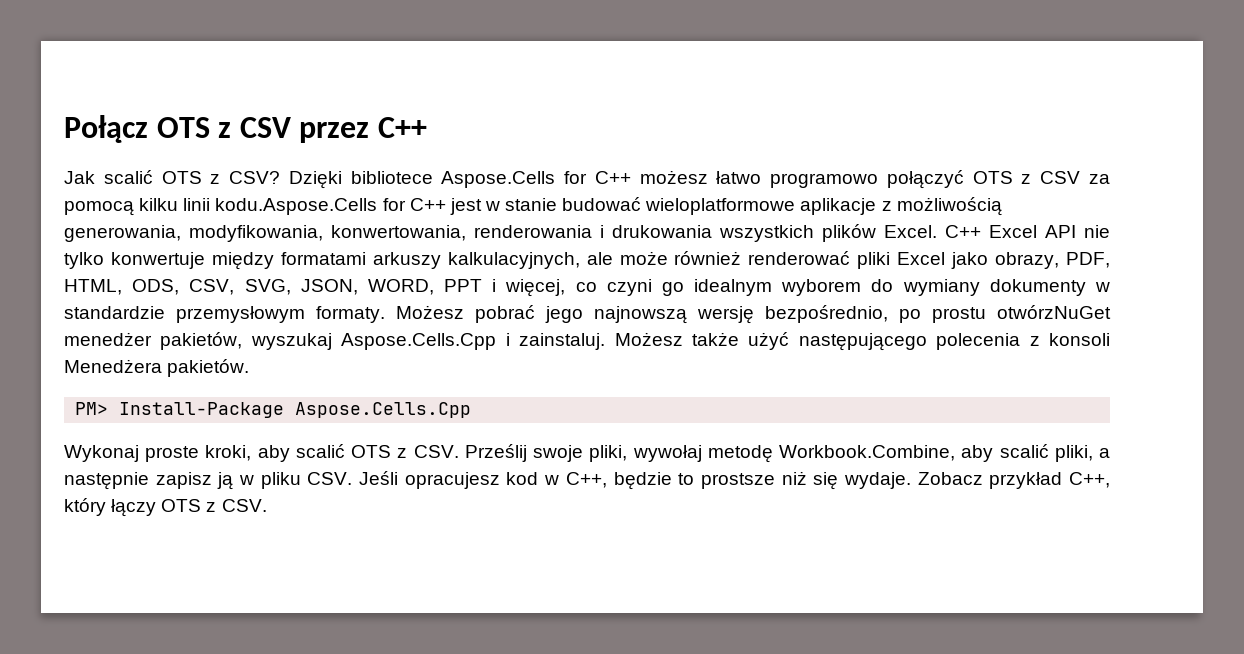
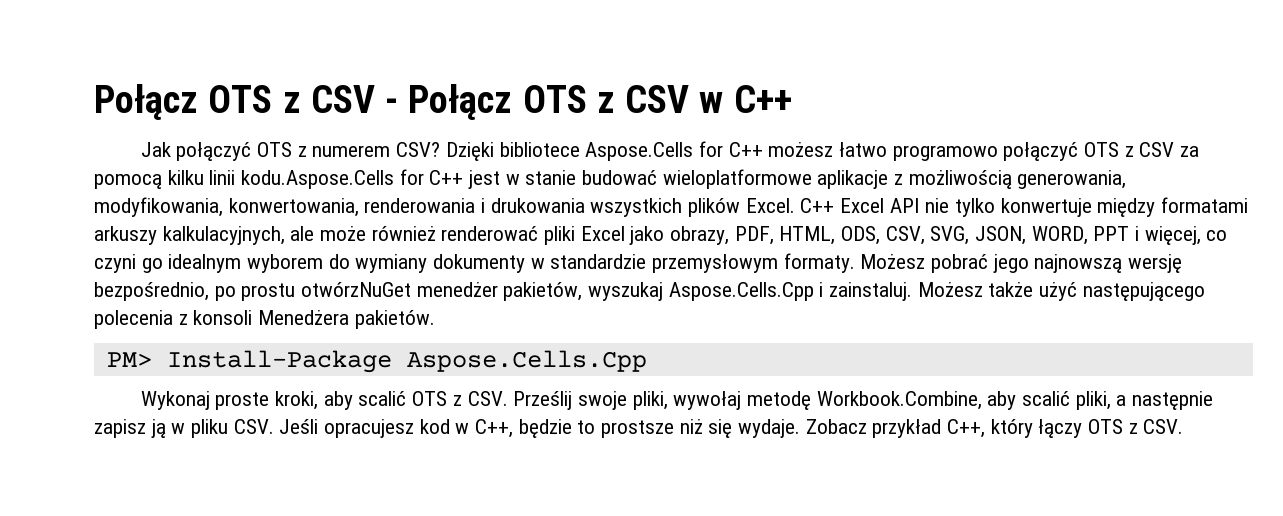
- Połącz OTS z CSV przez C++
+ Połącz OTS z CSV - Połącz OTS z CSV w C++
- Jak scalić OTS z CSV?
+ Jak połączyć OTS z numerem CSV?

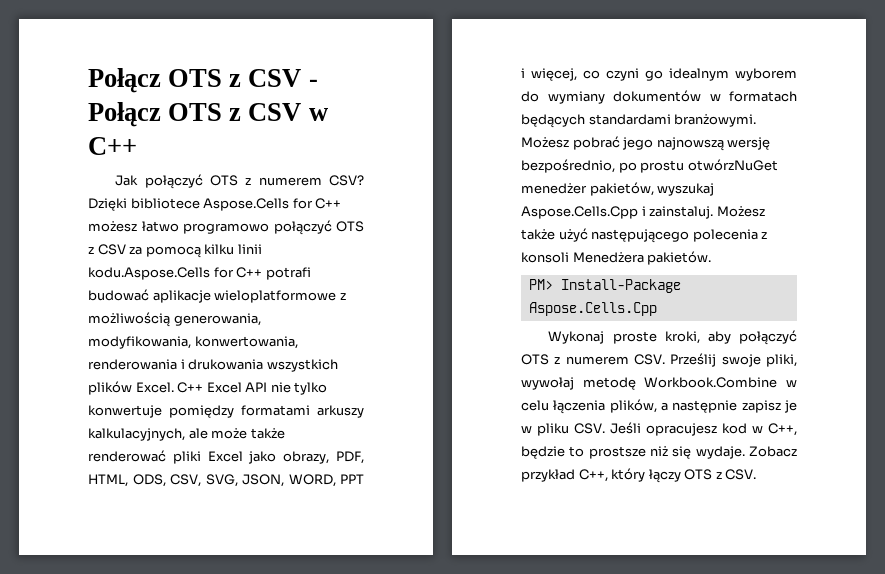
- Dzięki bibliotece Aspose.Cells for C++ możesz łatwo programowo połączyć OTS z CSV za pomocą kilku linii kodu.Aspose.Cells for C++ jest w stanie budować wieloplatformowe aplikacje z możliwością generowania, modyfikowania, konwertowania, renderowania i drukowania wszystkich plików Excel.
+ Dzięki bibliotece Aspose.Cells for C++ możesz łatwo programowo połączyć OTS z CSV za pomocą kilku linii kodu.Aspose.Cells for C++ potrafi budować aplikacje wieloplatformowe z możliwością generowania, modyfikowania, konwertowania, renderowania i drukowania wszystkich plików Excel.
- C++ Excel API nie tylko konwertuje między formatami arkuszy kalkulacyjnych, ale może również renderować pliki Excel jako obrazy, PDF, HTML, ODS, CSV, SVG, JSON, WORD, PPT i więcej, co czyni go idealnym wyborem do wymiany dokumenty w standardzie przemysłowym formaty.
+ C++ Excel API nie tylko konwertuje pomiędzy formatami arkuszy kalkulacyjnych, ale może także renderować pliki Excel jako obrazy, PDF, HTML, ODS, CSV, SVG, JSON, WORD, PPT i więcej, co czyni go idealnym wyborem do wymiany dokumentów w formatach będących standardami branżowymi.
- Wykonaj proste kroki, aby scalić OTS z CSV. Prześlij swoje pliki, wywołaj metodę Workbook.Combine, aby scalić pliki, a następnie zapisz ją w pliku CSV. Jeśli opracujesz kod w C++, będzie to prostsze niż się wydaje.
+ Wykonaj proste kroki, aby połączyć OTS z numerem CSV. Prześlij swoje pliki, wywołaj metodę Workbook.Combine w celu łączenia plików, a następnie zapisz je w pliku CSV. Jeśli opracujesz kod w C++, będzie to prostsze niż się wydaje.

